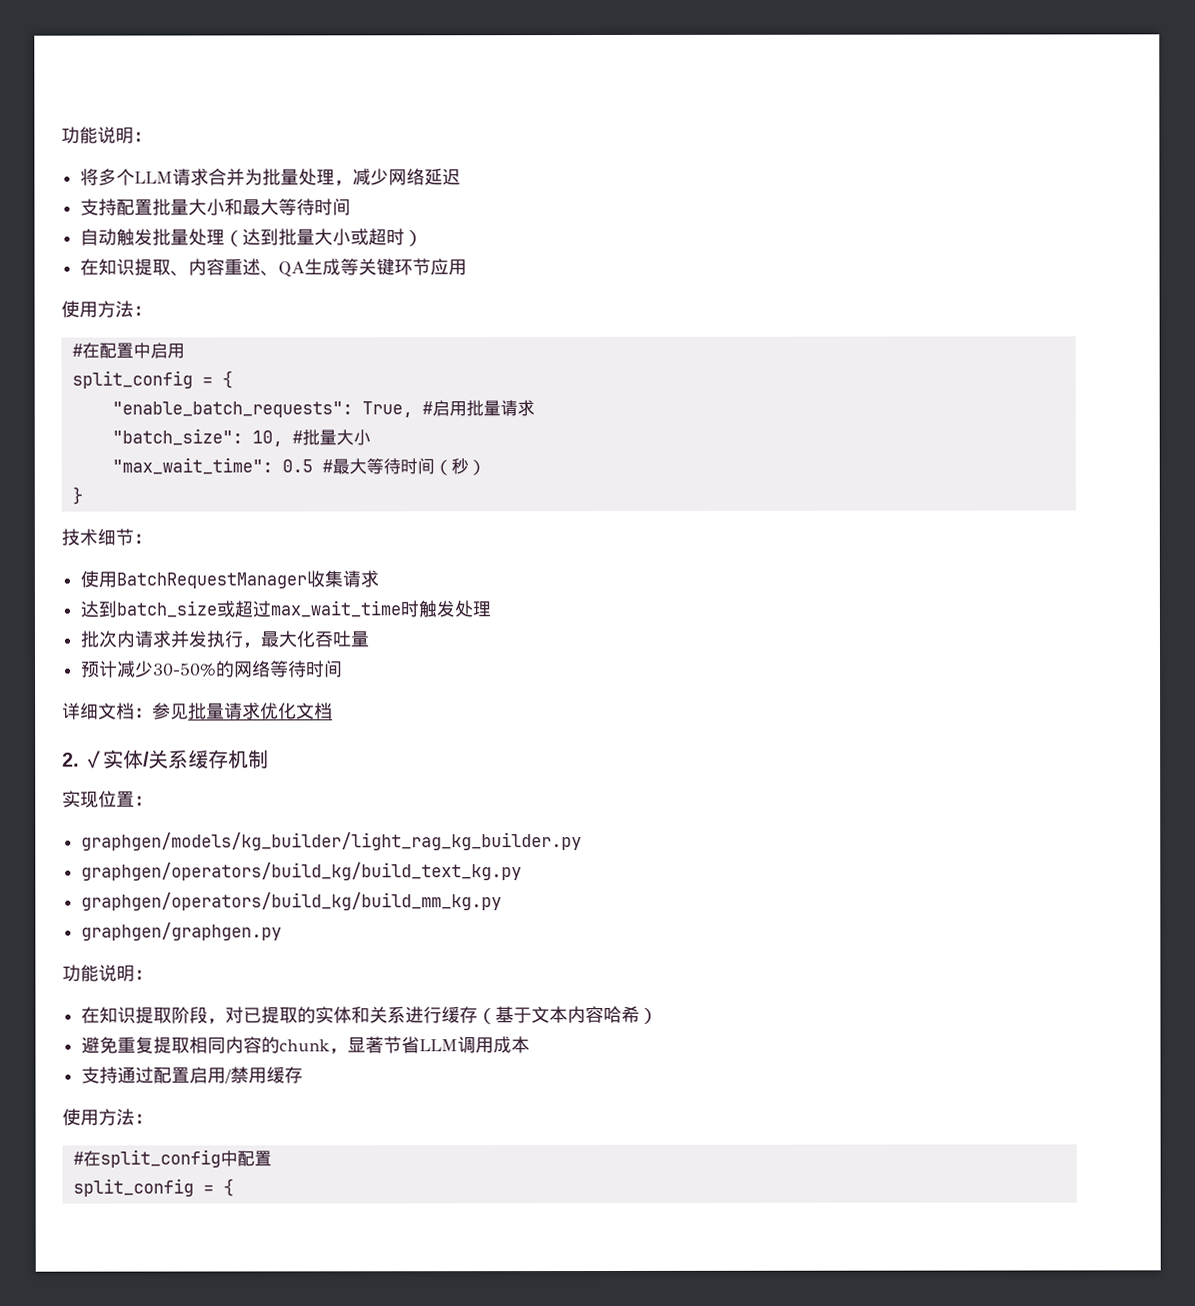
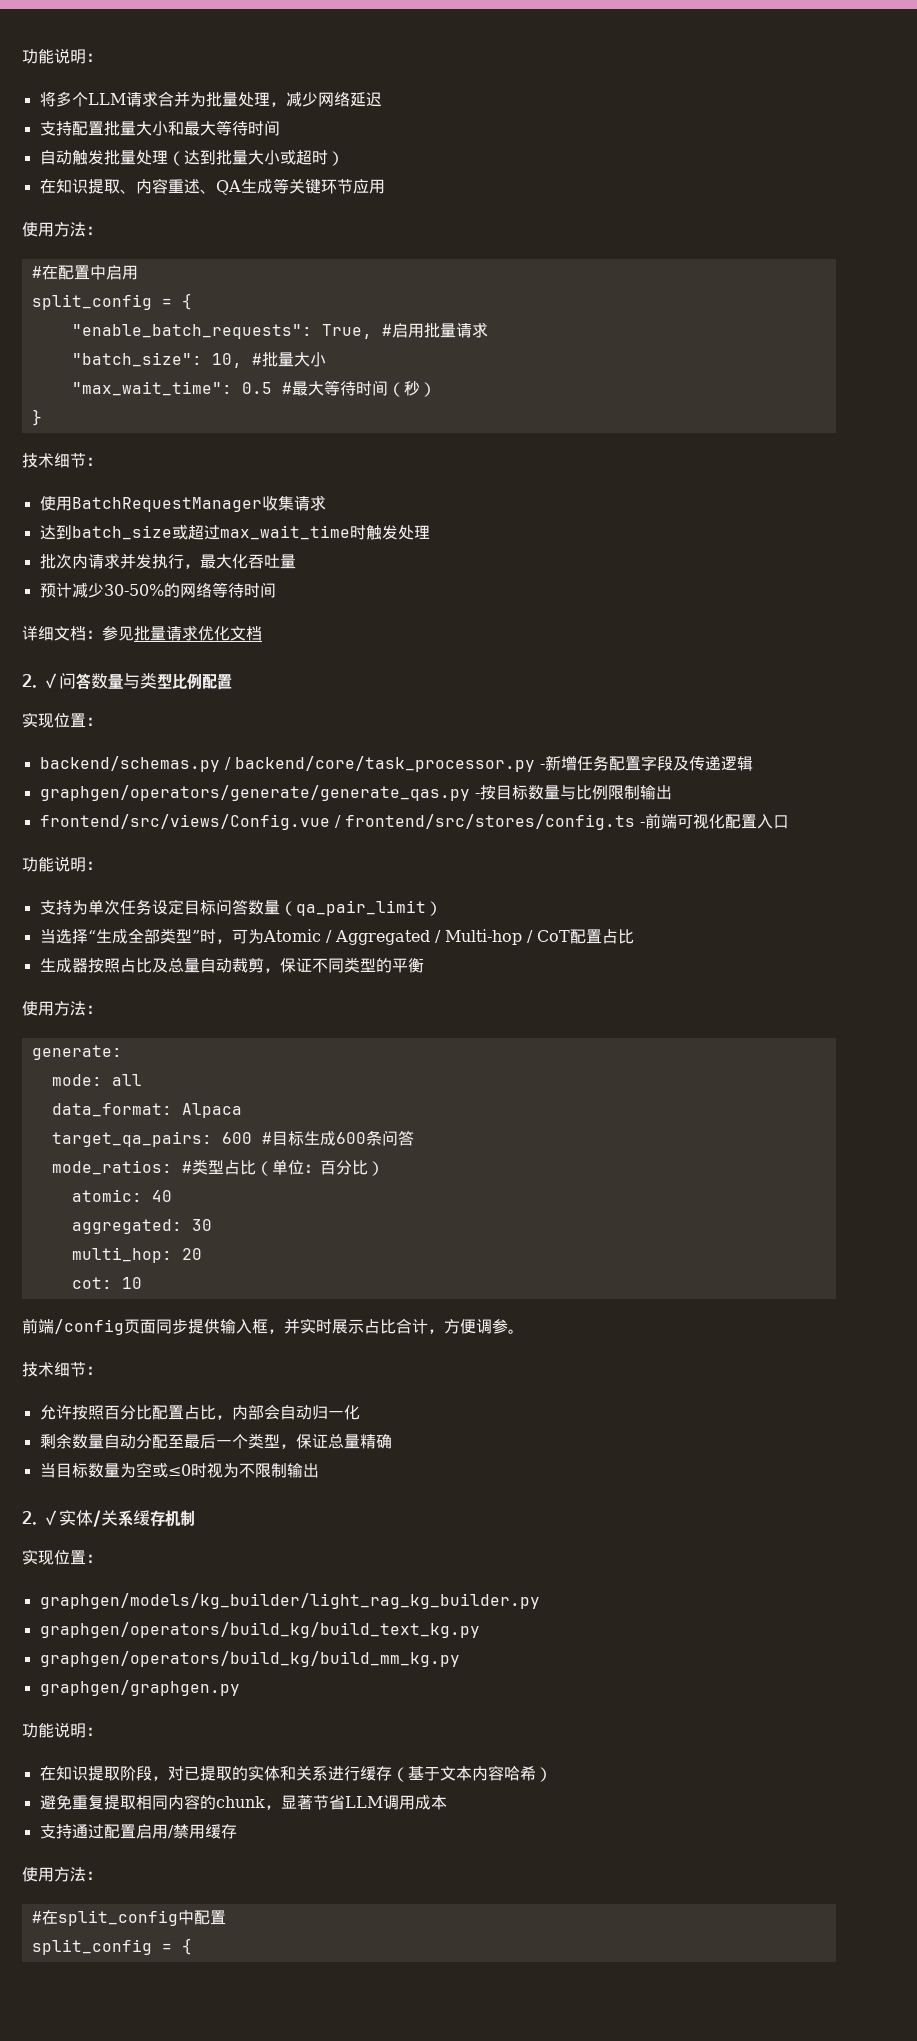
+ 2. ✓问答数量与类型比例配置
+ 实现位置：
+ backend/schemas.py / backend/core/task_processor.py -新增任务配置字段及传递逻辑
+ graphgen/operators/generate/generate_qas.py -按目标数量与比例限制输出
+ frontend/src/views/Config.vue / frontend/src/stores/config.ts -前端可视化配置入口
+ 功能说明：
+ 支持为单次任务设定目标问答数量（qa_pair_limit）
+ 当选择“生成全部类型”时，可为Atomic / Aggregated / Multi-hop / CoT配置占比
+ 生成器按照占比及总量自动裁剪，保证不同类型的平衡
+ 使用方法：
+ generate:
+ mode: all
+ data_format: Alpaca
+ target_qa_pairs: 600 #目标生成600条问答
+ mode_ratios: #类型占比（单位：百分比）
+ atomic: 40
+ aggregated: 30
+ multi_hop: 20
+ cot: 10
+ 前端/config页面同步提供输入框，并实时展示占比合计，方便调参。
+ 技术细节：
+ 允许按照百分比配置占比，内部会自动归一化
+ 剩余数量自动分配至最后一个类型，保证总量精确
+ 当目标数量为空或≤0时视为不限制输出

